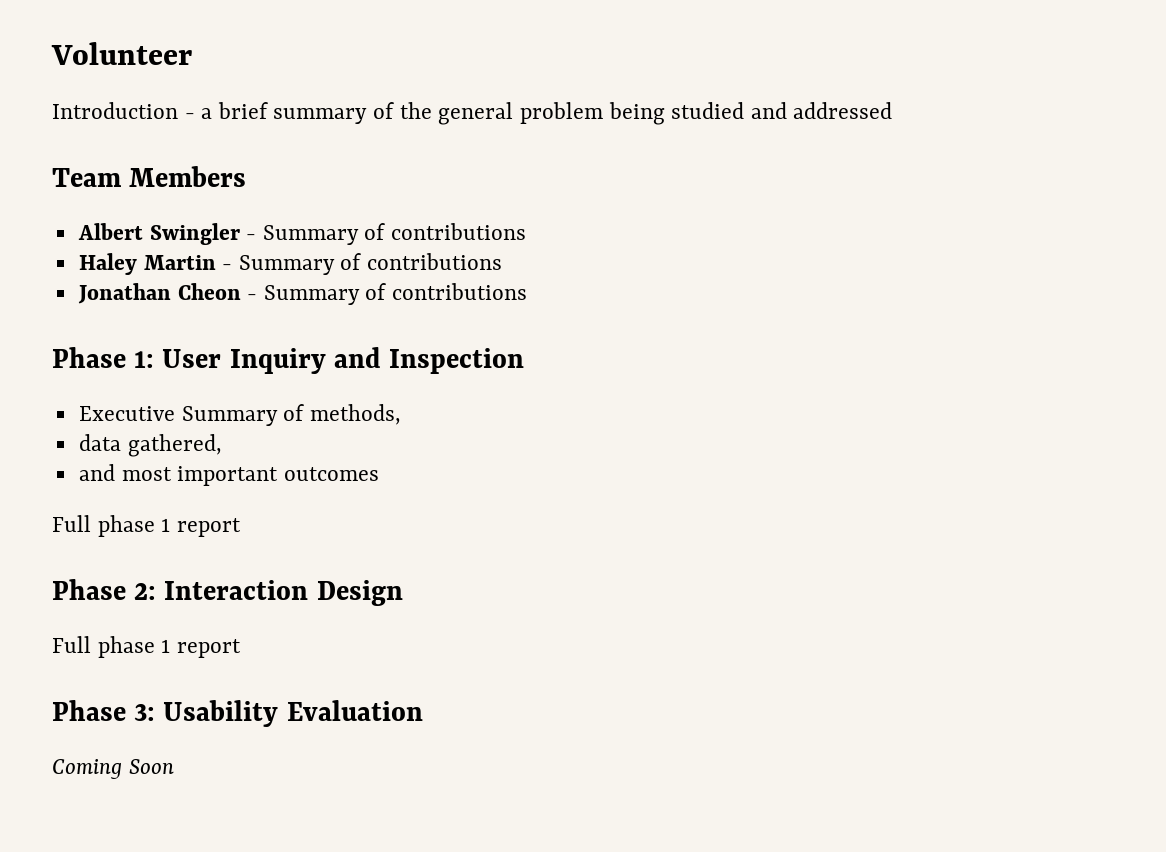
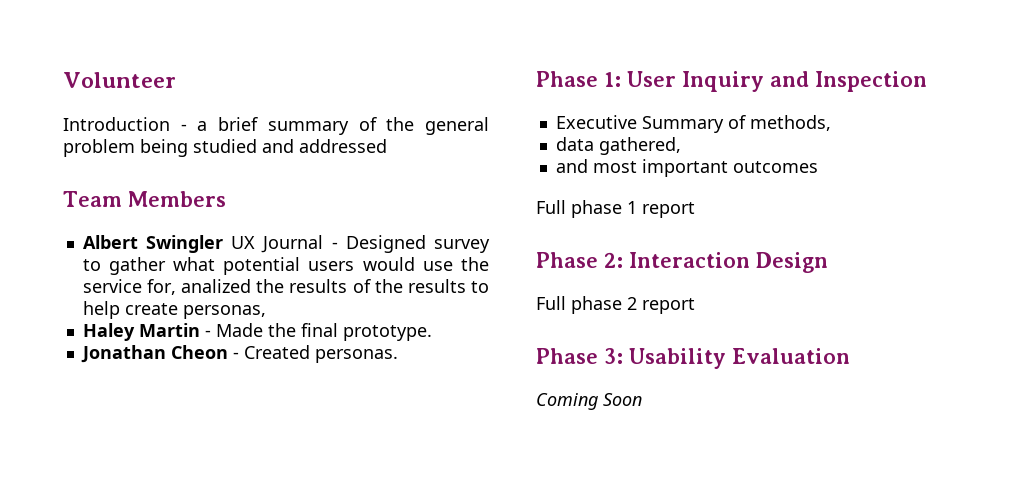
- Albert Swingler - Summary of contributions
+ Albert Swingler UX Journal - Designed survey to gather what potential users would use the service for, analized the results of the results to help create personas,
- Haley Martin - Summary of contributions
+ Haley Martin - Made the final prototype.
- Jonathan Cheon - Summary of contributions
+ Jonathan Cheon - Created personas.
  Phase 2: Interaction Design
- Full phase 1 report
+ Full phase 2 report

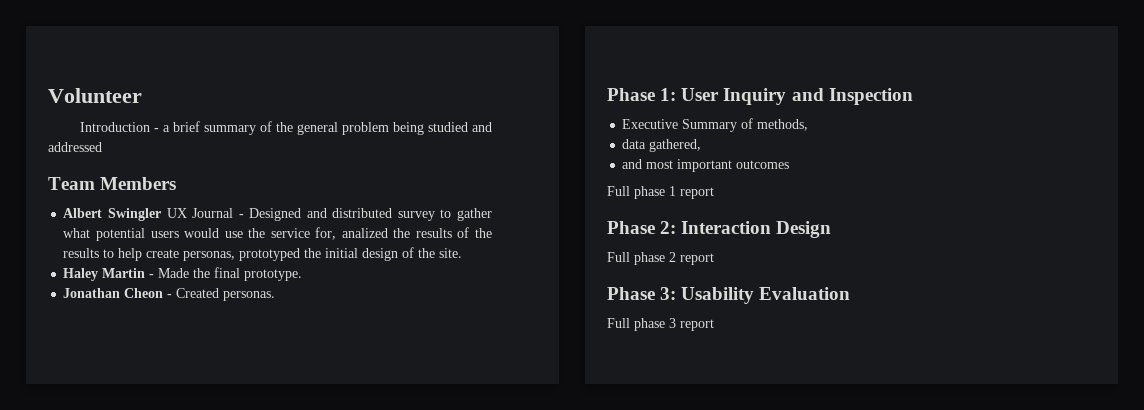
- Albert Swingler UX Journal - Designed survey to gather what potential users would use the service for, analized the results of the results to help create personas,
+ Albert Swingler UX Journal - Designed and distributed survey to gather what potential users would use the service for, analized the results of the results to help create personas, prototyped the initial design of the site.
- Coming Soon
+ Full phase 3 report

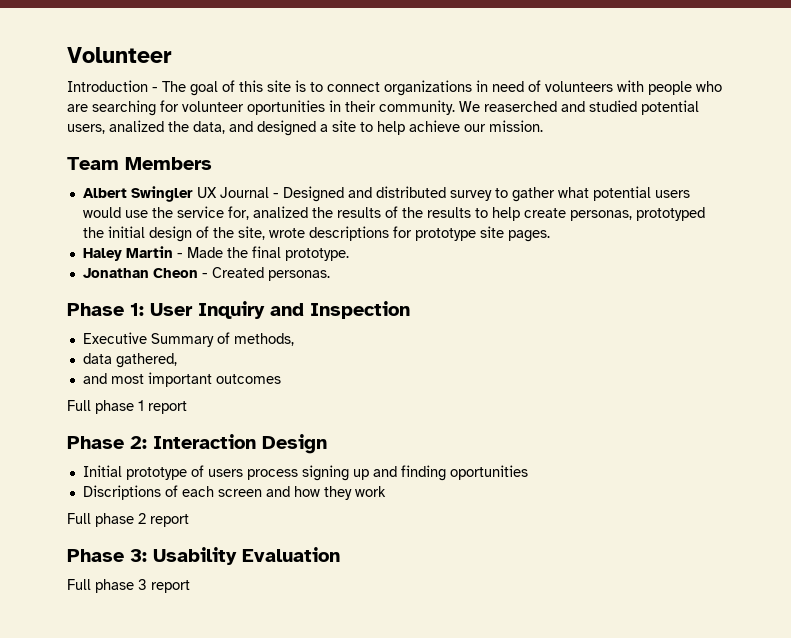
- Introduction - a brief summary of the general problem being studied and addressed
+ Introduction - The goal of this site is to connect organizations in need of volunteers with people who are searching for volunteer oportunities in their community. We reaserched and studied potential users, analized the data, and designed a site to help achieve our mission.
- Albert Swingler UX Journal - Designed and distributed survey to gather what potential users would use the service for, analized the results of the results to help create personas, prototyped the initial design of the site.
+ Albert Swingler UX Journal - Designed and distributed survey to gather what potential users would use the service for, analized the results of the results to help create personas, prototyped the initial design of the site, wrote descriptions for prototype site pages.
+ Initial prototype of users process signing up and finding oportunities
+ Discriptions of each screen and how they work

